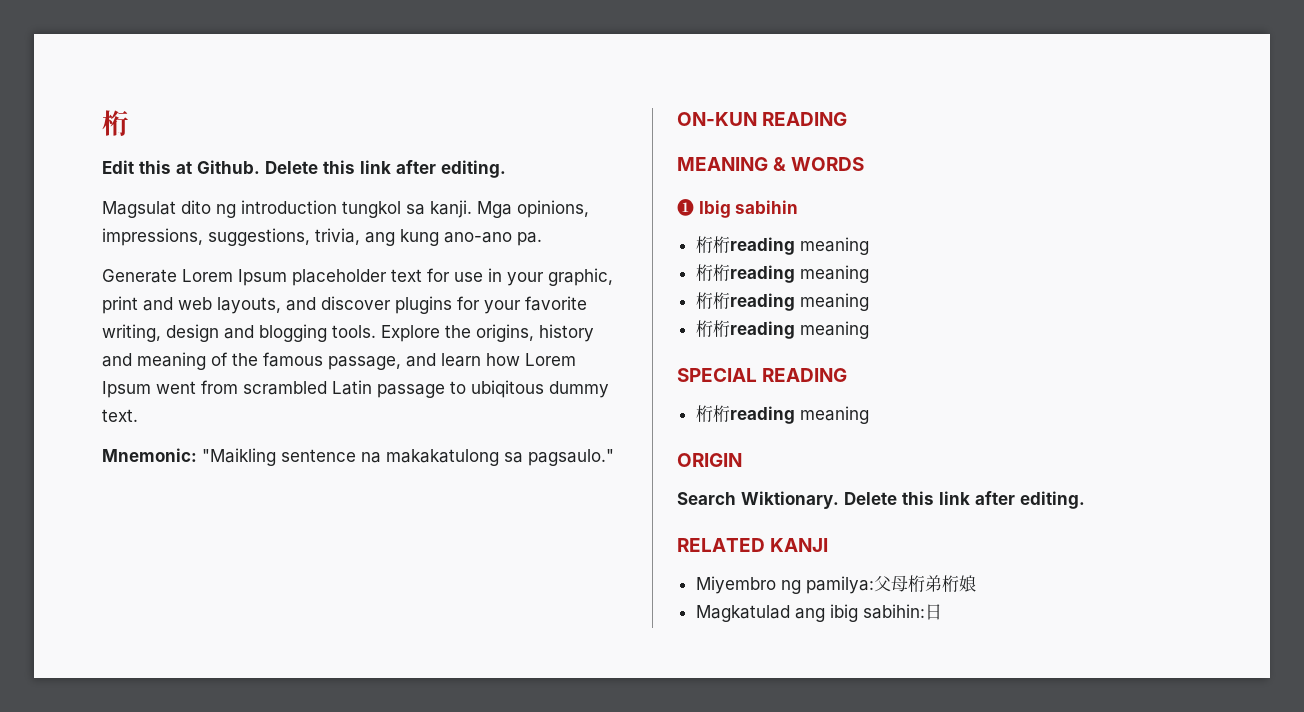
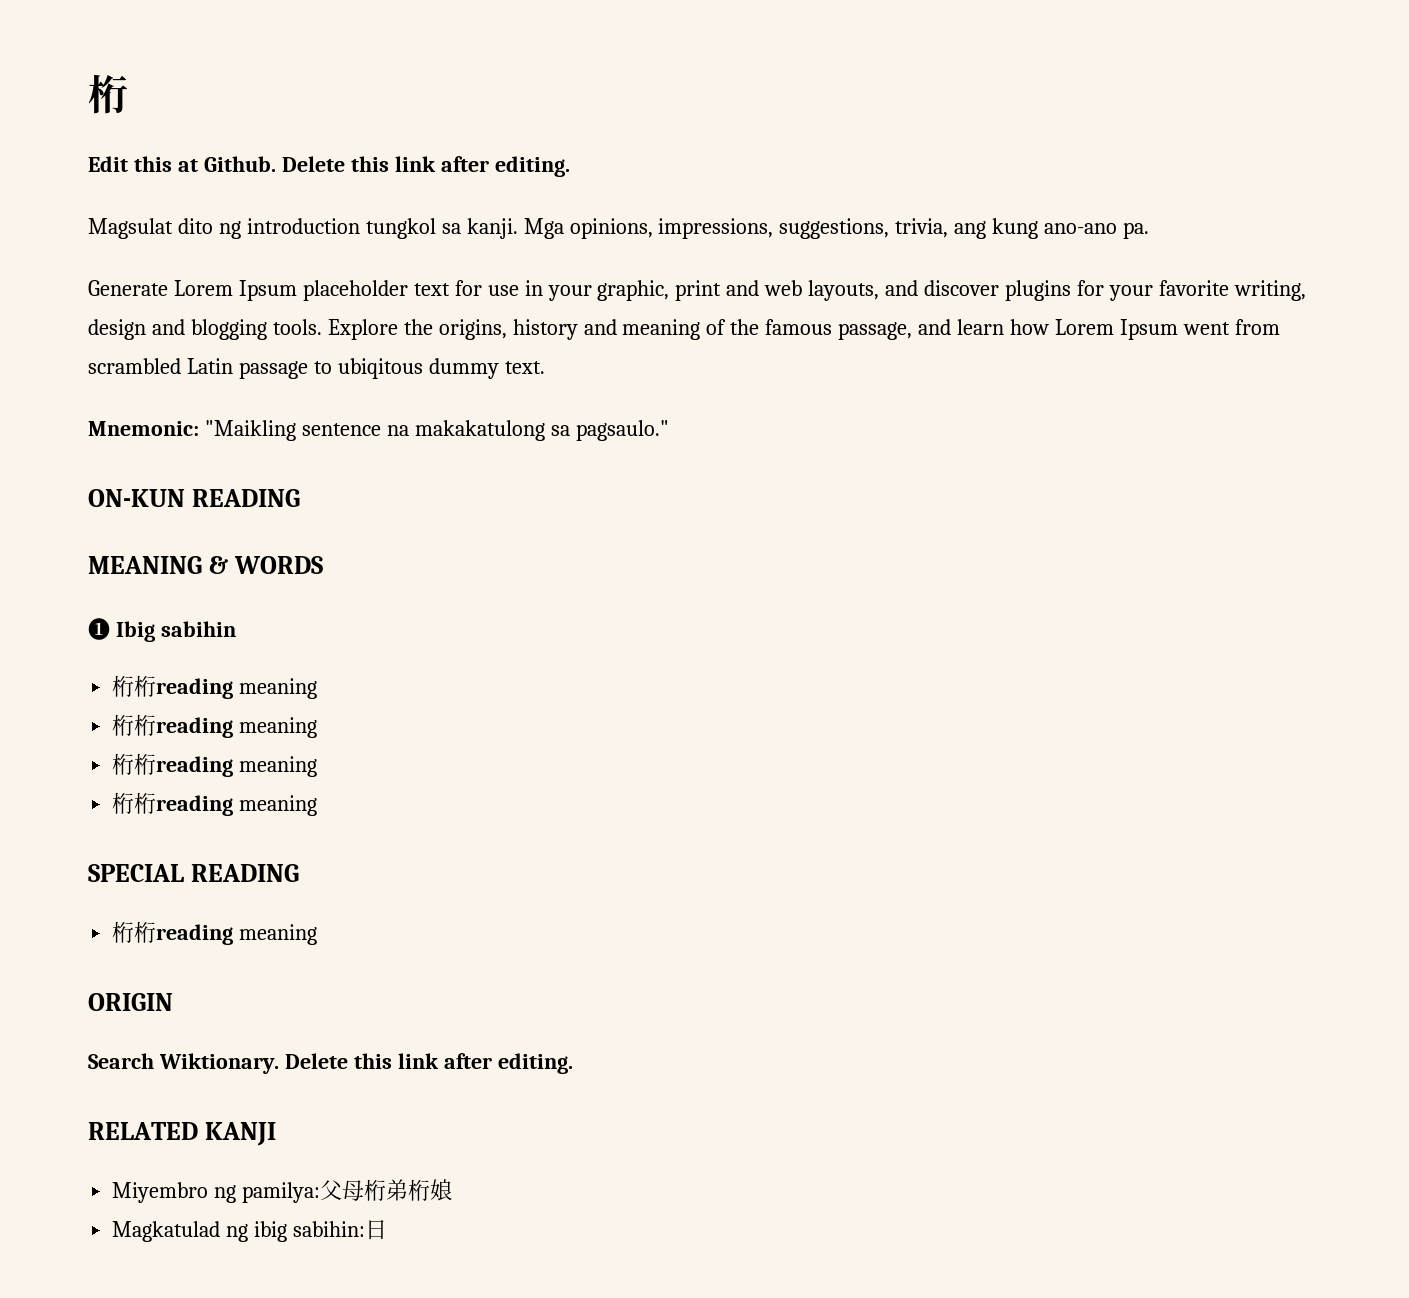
- Magkatulad ang ibig sabihin:日
+ Magkatulad ng ibig sabihin:日

